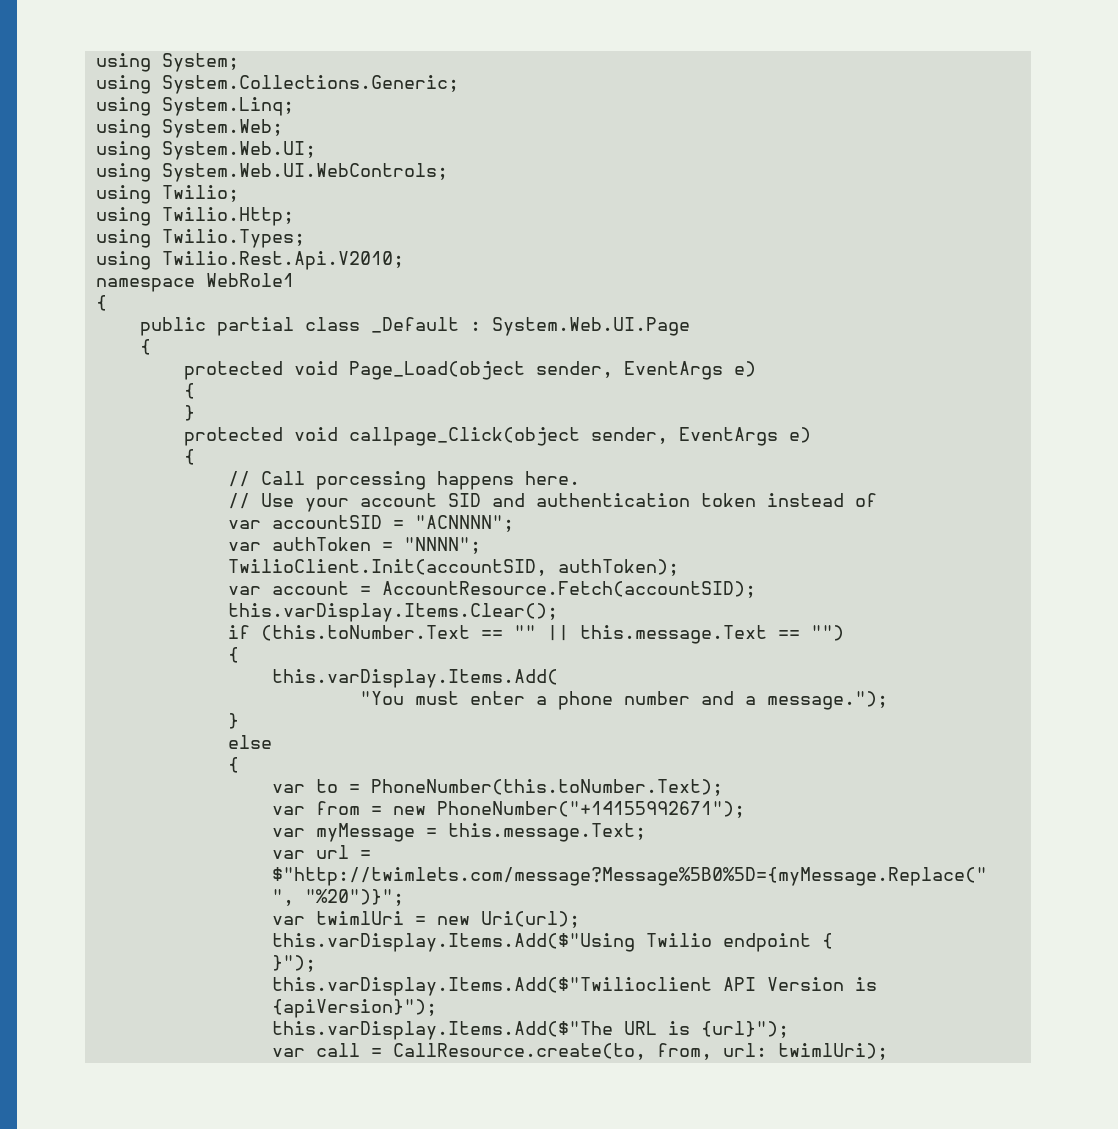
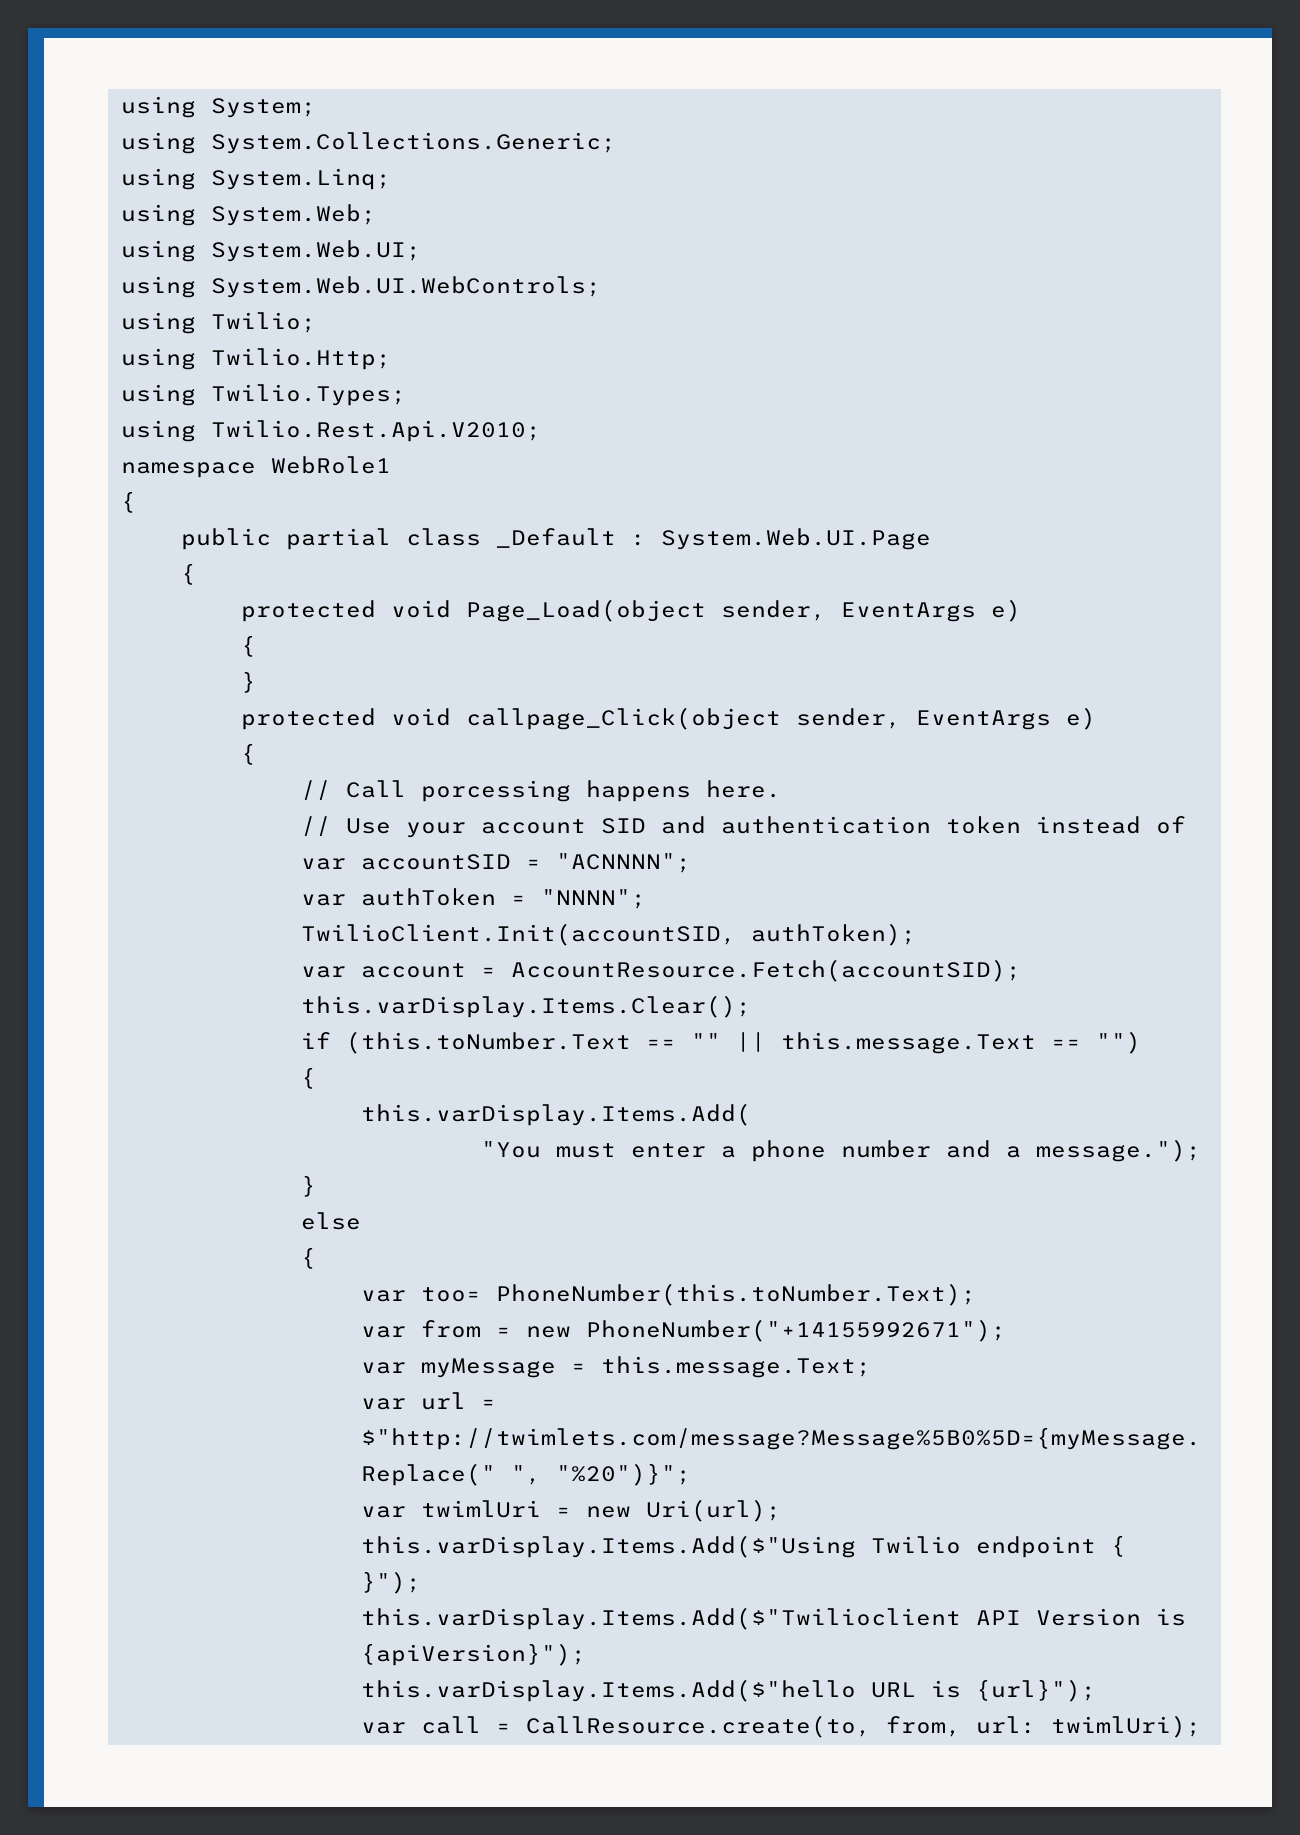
- var to = PhoneNumber(this.toNumber.Text);
+ var too= PhoneNumber(this.toNumber.Text);
- this.varDisplay.Items.Add($"The URL is {url}");
+ this.varDisplay.Items.Add($"hello URL is {url}");

